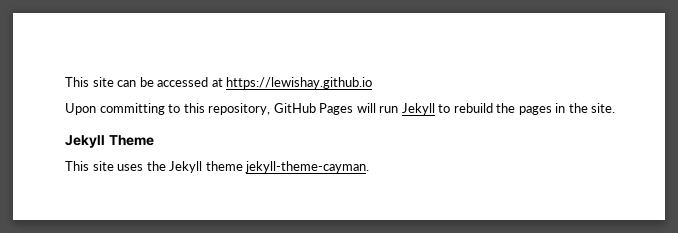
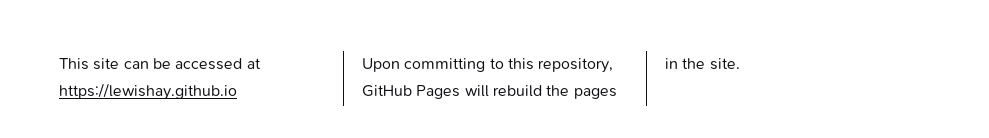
- Upon committing to this repository, GitHub Pages will run Jekyll to rebuild the pages in the site.
+ Upon committing to this repository, GitHub Pages will rebuild the pages in the site.
- Jekyll Theme
- This site uses the Jekyll theme jekyll-theme-cayman.

